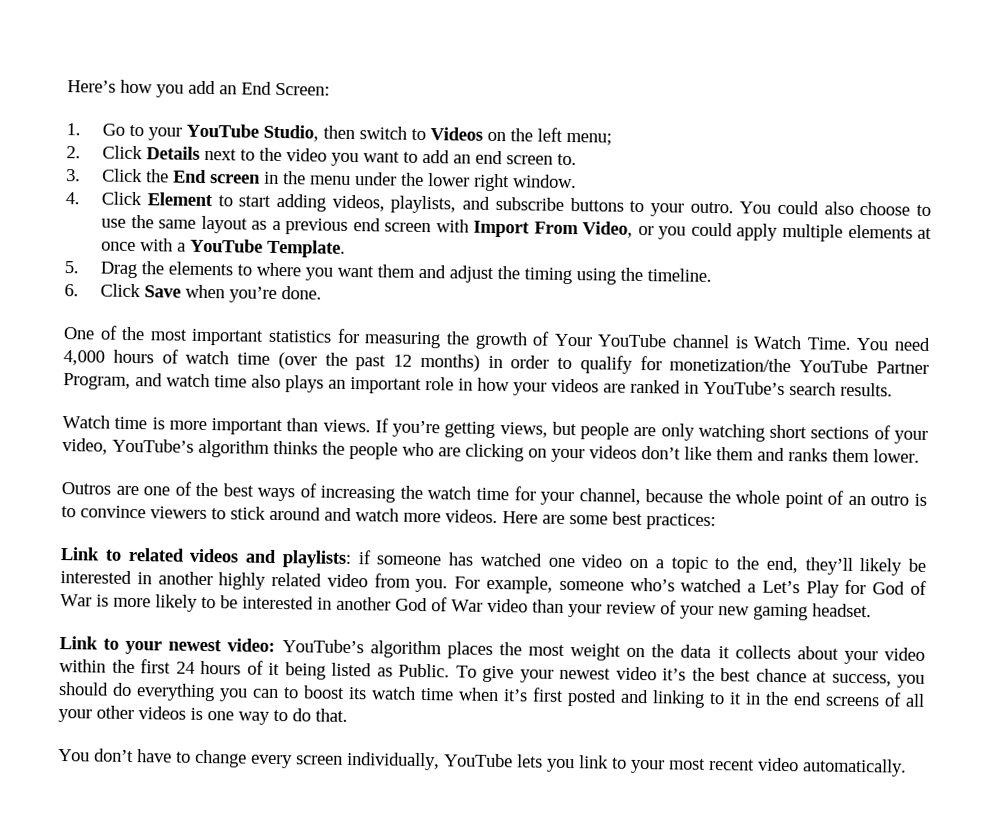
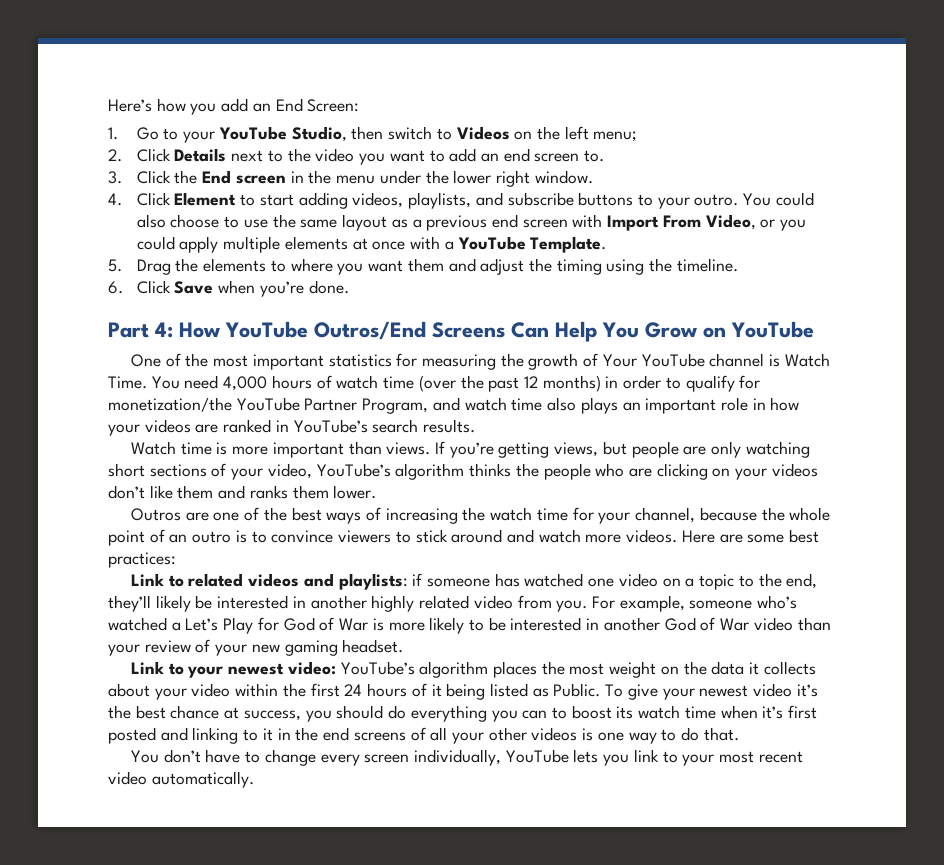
+ Part 4: How YouTube Outros/End Screens Can Help You Grow on YouTube

